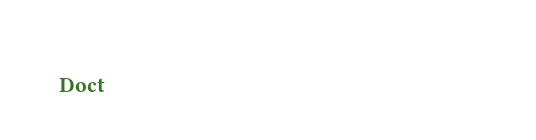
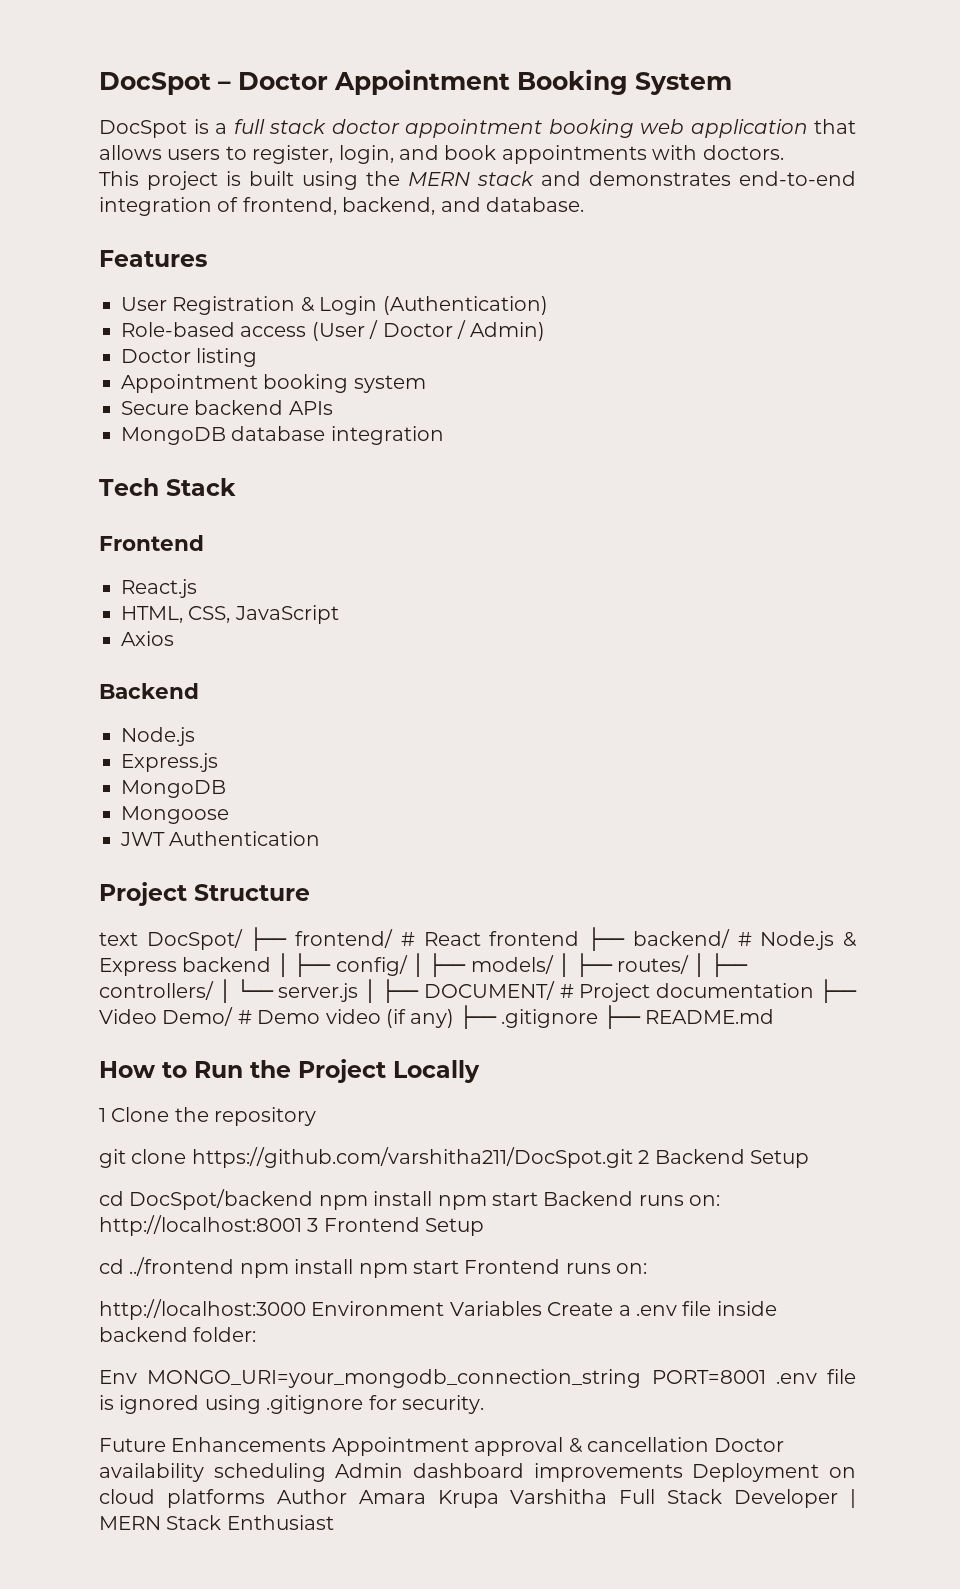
- Doct
+ DocSpot – Doctor Appointment Booking System
+ DocSpot is a full stack doctor appointment booking web application that allows users to register, login, and book appointments with doctors.
+ This project is built using the MERN stack and demonstrates end-to-end integration of frontend, backend, and database.
+ Features
+ User Registration & Login (Authentication)
+ Role-based access (User / Doctor / Admin)
+ Doctor listing
+ Appointment booking system
+ Secure backend APIs
+ MongoDB database integration
+ Tech Stack
+ Frontend
+ React.js
+ HTML, CSS, JavaScript
+ Axios
+ Backend
+ Node.js
+ Express.js
+ MongoDB
+ Mongoose
+ JWT Authentication
+ Project Structure
+ text DocSpot/ ├── frontend/ # React frontend ├── backend/ # Node.js & Express backend │ ├── config/ │ ├── models/ │ ├── routes/ │ ├── controllers/ │ └── server.js │ ├── DOCUMENT/ # Project documentation ├── Video Demo/ # Demo video (if any) ├── .gitignore ├── README.md
+ How to Run the Project Locally
+ 1 Clone the repository
+ git clone https://github.com/varshitha211/DocSpot.git 2 Backend Setup
+ cd DocSpot/backend npm install npm start Backend runs on: http://localhost:8001 3 Frontend Setup
+ cd ../frontend npm install npm start Frontend runs on:
+ http://localhost:3000 Environment Variables Create a .env file inside backend folder:
+ Env MONGO_URI=your_mongodb_connection_string PORT=8001 .env file is ignored using .gitignore for security.
+ Future Enhancements Appointment approval & cancellation Doctor availability scheduling Admin dashboard improvements Deployment on cloud platforms Author Amara Krupa Varshitha Full Stack Developer | MERN Stack Enthusiast

